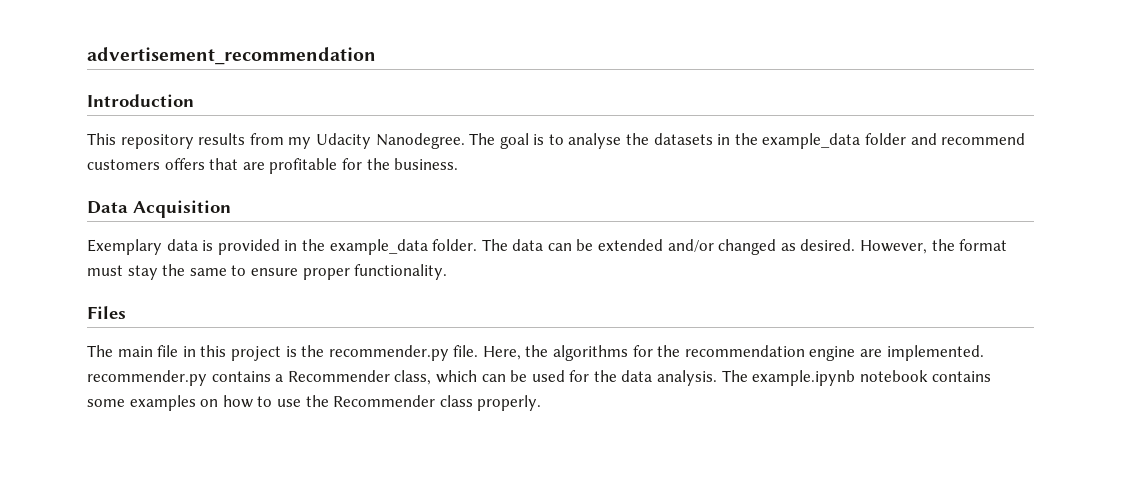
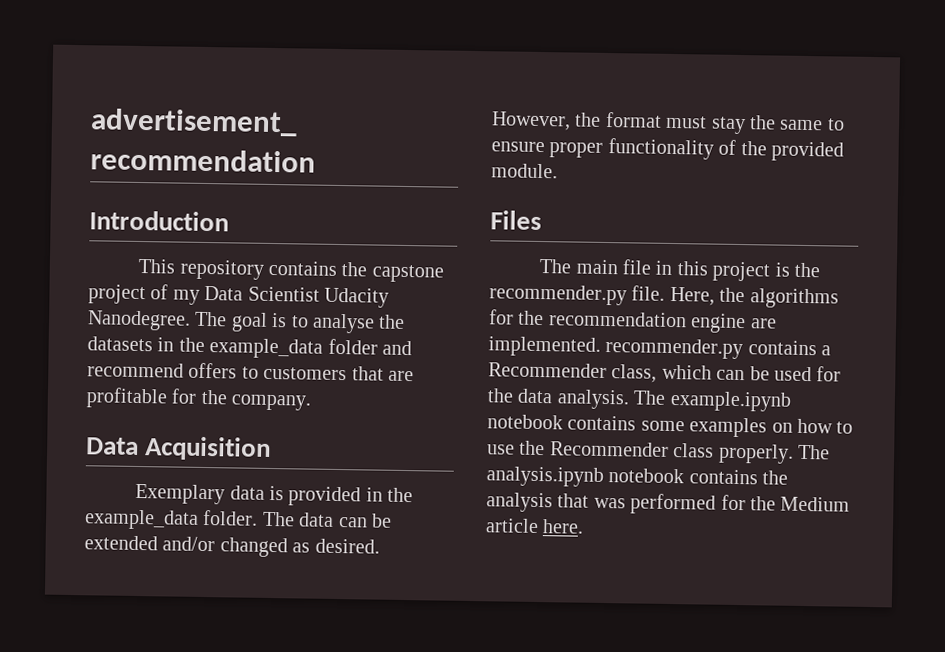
- This repository results from my Udacity Nanodegree.
+ This repository contains the capstone project of my Data Scientist Udacity Nanodegree.
- The goal is to analyse the datasets in the example_data folder and recommend customers offers that are profitable for the business.
+ The goal is to analyse the datasets in the example_data folder and recommend offers to customers that are profitable for the company.
- However, the format must stay the same to ensure proper functionality.
+ However, the format must stay the same to ensure proper functionality of the provided module.
+ The analysis.ipynb notebook contains the analysis that was performed for the Medium article here.

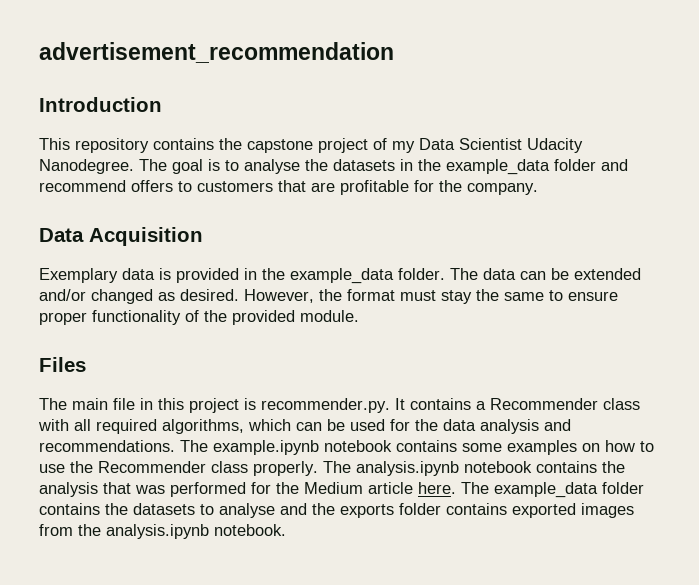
- The main file in this project is the recommender.py file. Here, the algorithms for the recommendation engine are implemented. recommender.py contains a Recommender class, which can be used for the data analysis.
+ The main file in this project is recommender.py. It contains a Recommender class with all required algorithms, which can be used for the data analysis and recommendations.
+ The example_data folder contains the datasets to analyse and the exports folder contains exported images from the analysis.ipynb notebook.

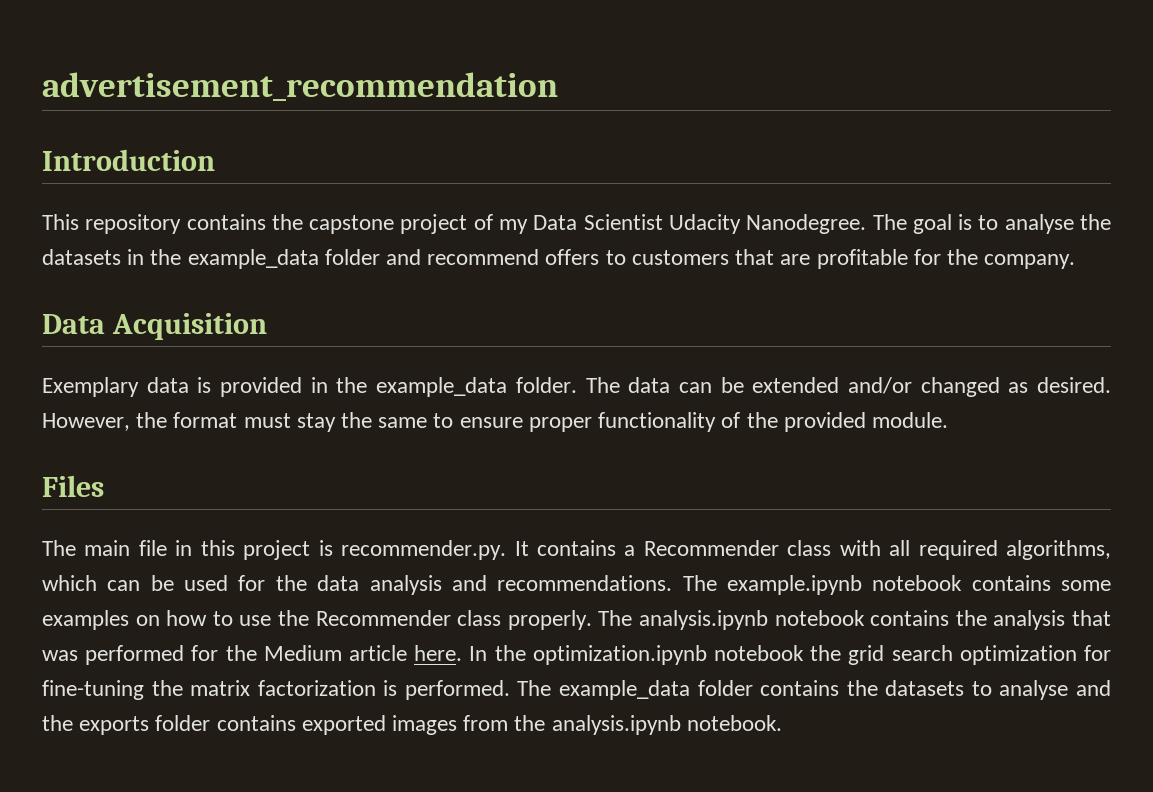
+ In the optimization.ipynb notebook the grid search optimization for fine-tuning the matrix factorization is performed.

